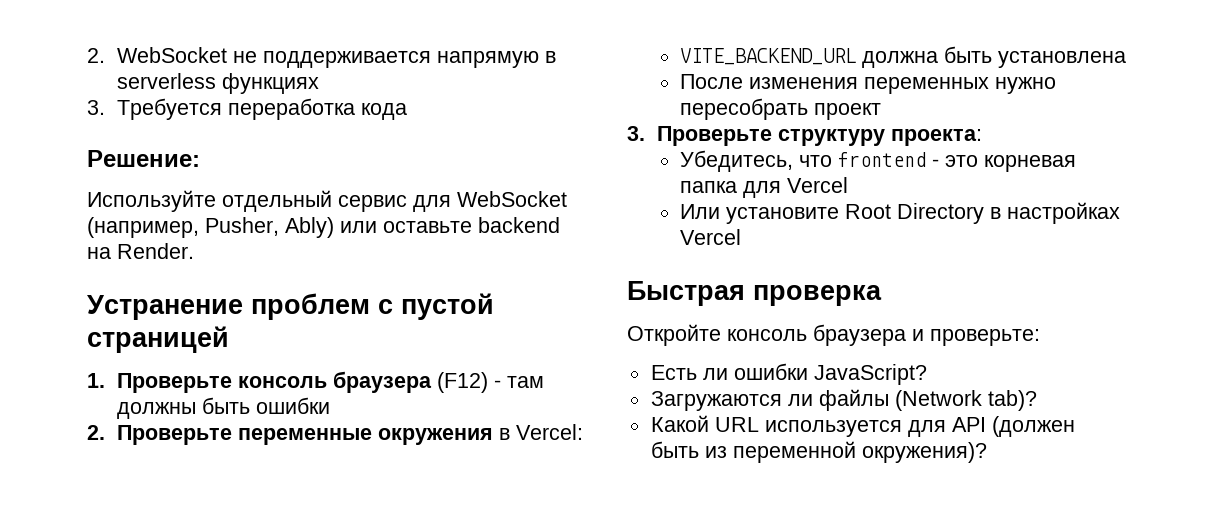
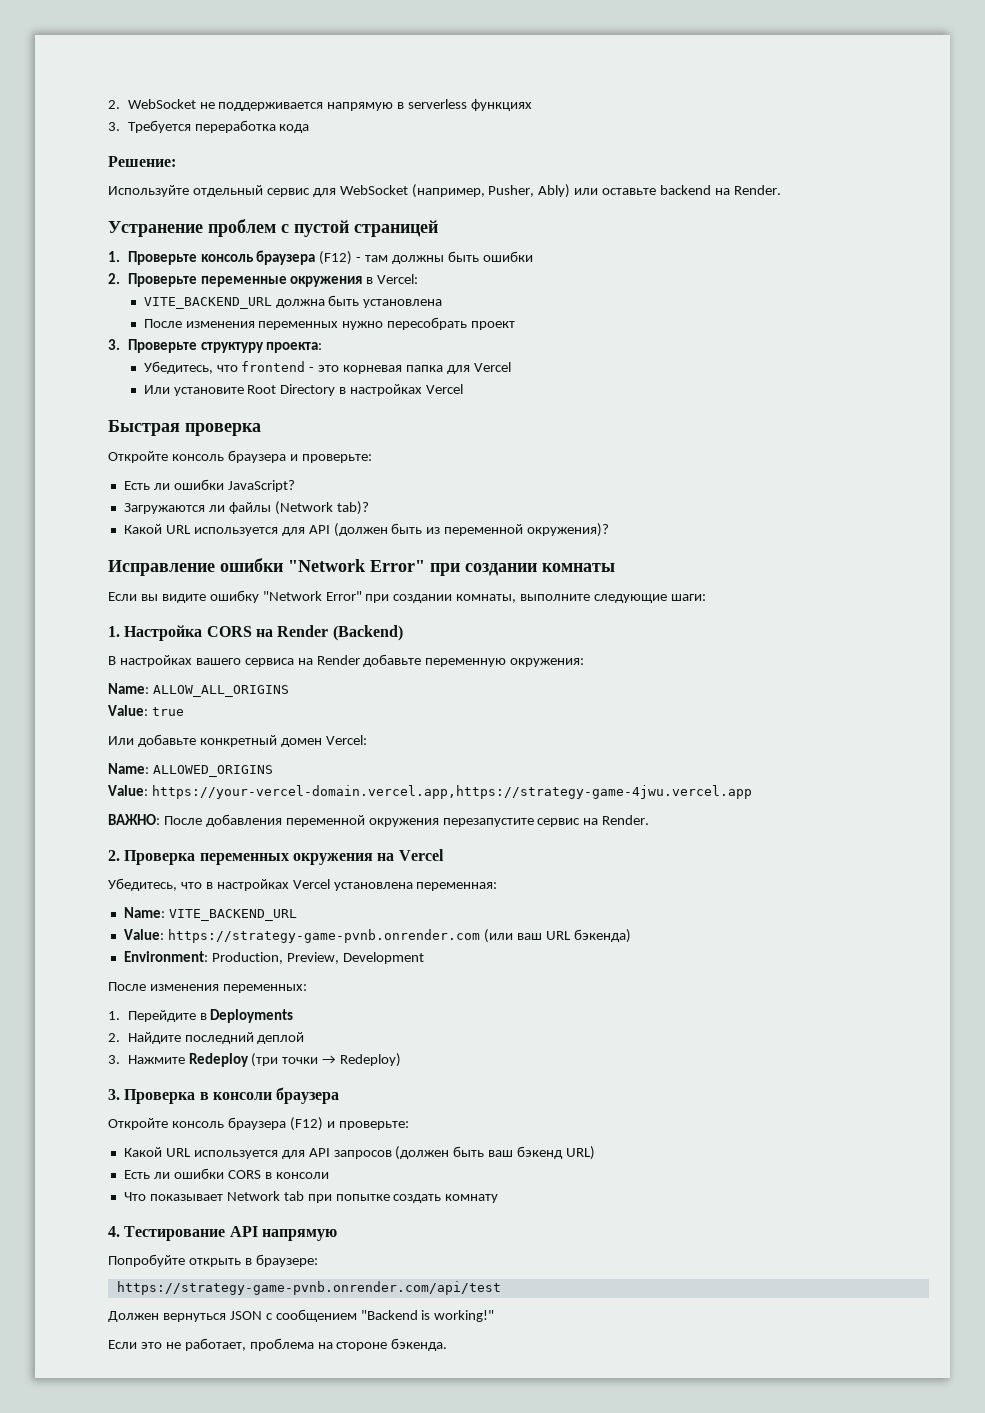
+ Исправление ошибки "Network Error" при создании комнаты
+ Если вы видите ошибку "Network Error" при создании комнаты, выполните следующие шаги:
+ 1. Настройка CORS на Render (Backend)
+ В настройках вашего сервиса на Render добавьте переменную окружения:
+ Name: ALLOW_ALL_ORIGINS
+ Value: true
+ Или добавьте конкретный домен Vercel:
+ Name: ALLOWED_ORIGINS
+ Value: https://your-vercel-domain.vercel.app,https://strategy-game-4jwu.vercel.app
+ ВАЖНО: После добавления переменной окружения перезапустите сервис на Render.
+ 2. Проверка переменных окружения на Vercel
+ Убедитесь, что в настройках Vercel установлена переменная:
+ Name: VITE_BACKEND_URL
+ Value: https://strategy-game-pvnb.onrender.com (или ваш URL бэкенда)
+ Environment: Production, Preview, Development
+ После изменения переменных:
+ 1. Перейдите в Deployments
+ 2. Найдите последний деплой
+ 3. Нажмите Redeploy (три точки → Redeploy)
+ 3. Проверка в консоли браузера
+ Откройте консоль браузера (F12) и проверьте:
+ Какой URL используется для API запросов (должен быть ваш бэкенд URL)
+ Есть ли ошибки CORS в консоли
+ Что показывает Network tab при попытке создать комнату
+ 4. Тестирование API напрямую
+ Попробуйте открыть в браузере:
+ https://strategy-game-pvnb.onrender.com/api/test
+ Должен вернуться JSON с сообщением "Backend is working!"
+ Если это не работает, проблема на стороне бэкенда.

